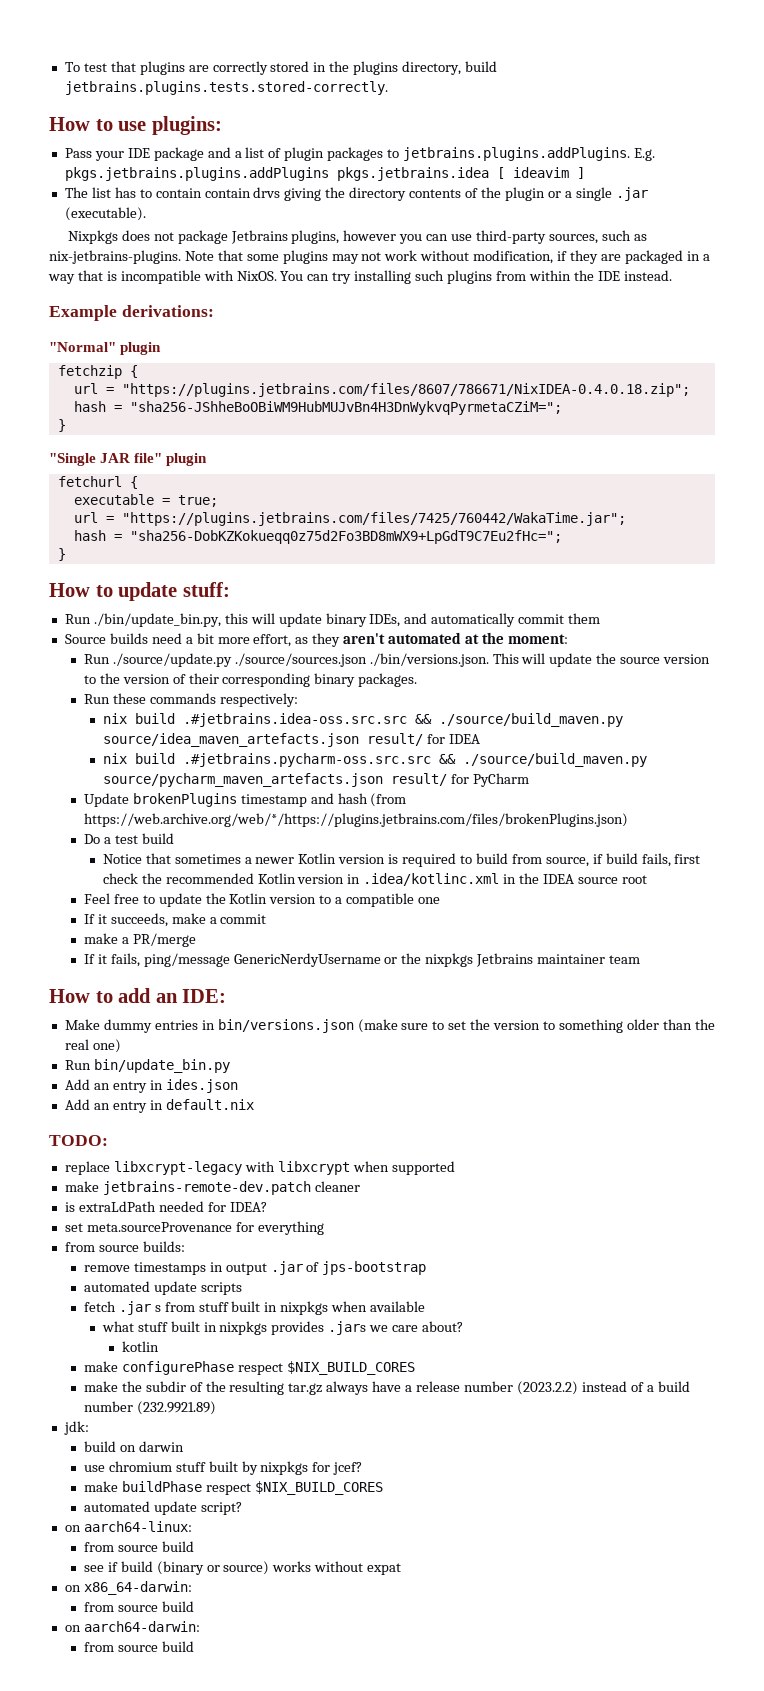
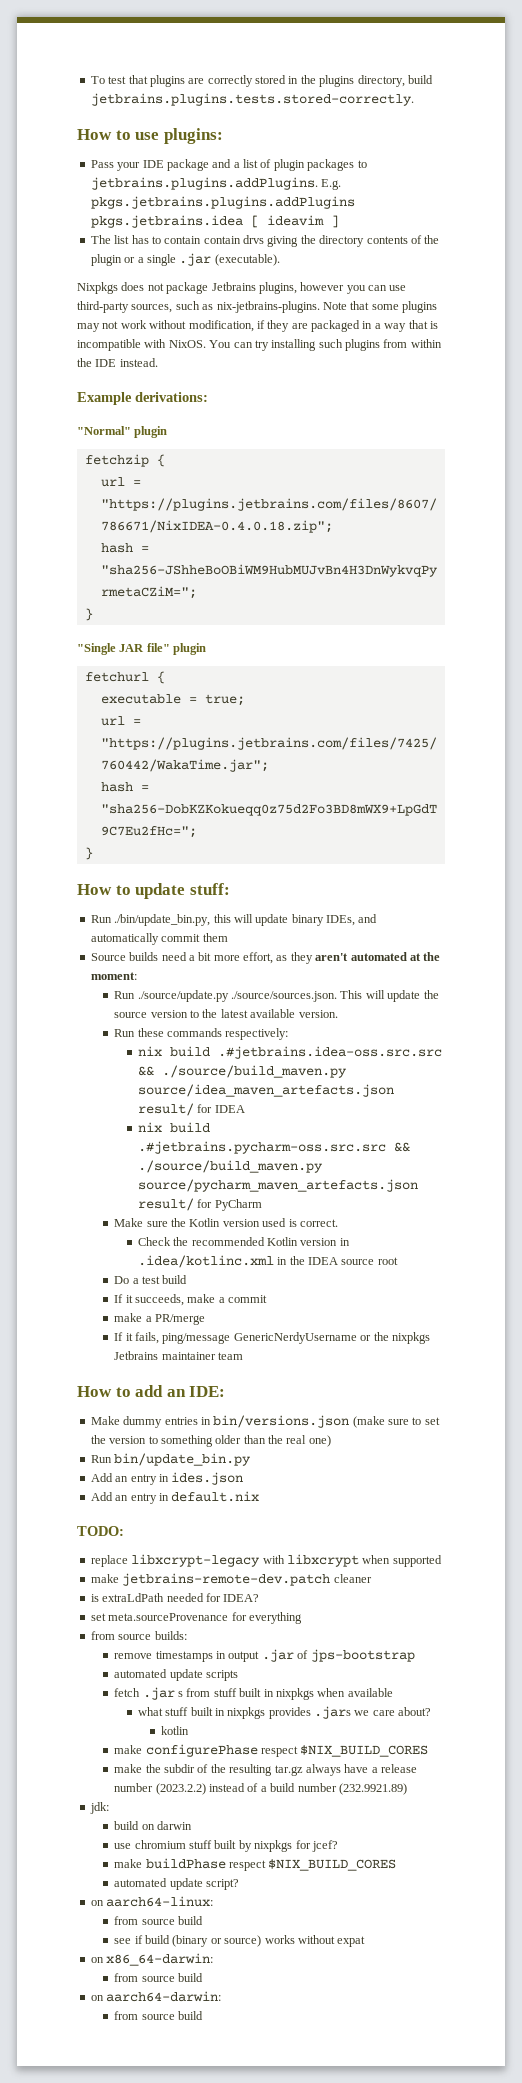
- Run ./source/update.py ./source/sources.json ./bin/versions.json. This will update the source version to the version of their corresponding binary packages.
+ Run ./source/update.py ./source/sources.json. This will update the source version to the latest available version.
- Update brokenPlugins timestamp and hash (from https://web.archive.org/web/*/https://plugins.jetbrains.com/files/brokenPlugins.json)
- Do a test build
- Notice that sometimes a newer Kotlin version is required to build from source, if build fails, first check the recommended Kotlin version in .idea/kotlinc.xml in the IDEA source root
+ Make sure the Kotlin version used is correct.
+ Check the recommended Kotlin version in .idea/kotlinc.xml in the IDEA source root
- Feel free to update the Kotlin version to a compatible one
+ Do a test build

